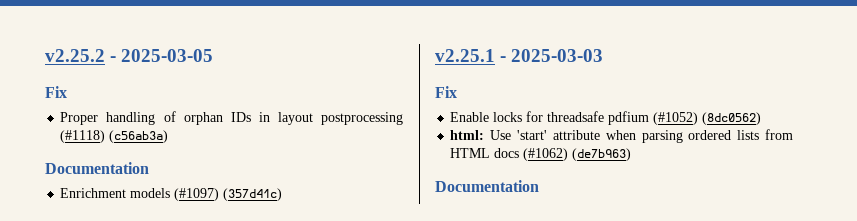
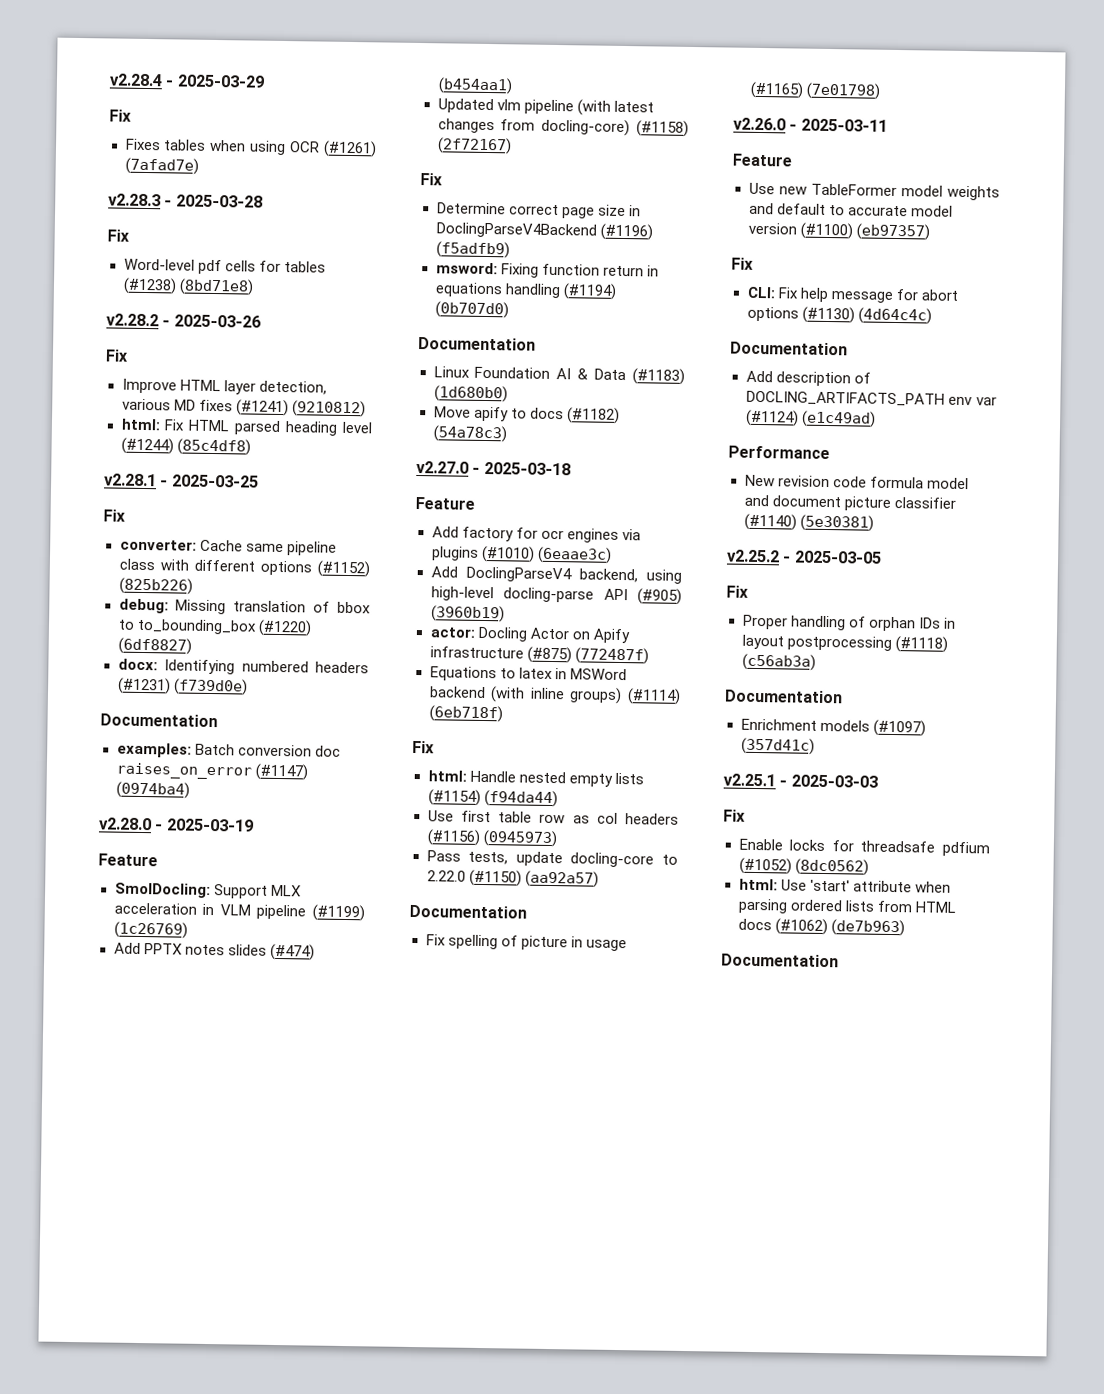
+ v2.28.4 - 2025-03-29
+ Fix
+ Fixes tables when using OCR (#1261) (7afad7e)
+ v2.28.3 - 2025-03-28
+ Fix
+ Word-level pdf cells for tables (#1238) (8bd71e8)
+ v2.28.2 - 2025-03-26
+ Fix
+ Improve HTML layer detection, various MD fixes (#1241) (9210812)
+ html: Fix HTML parsed heading level (#1244) (85c4df8)
+ v2.28.1 - 2025-03-25
+ Fix
+ converter: Cache same pipeline class with different options (#1152) (825b226)
+ debug: Missing translation of bbox to to_bounding_box (#1220) (6df8827)
+ docx: Identifying numbered headers (#1231) (f739d0e)
+ Documentation
+ examples: Batch conversion doc raises_on_error (#1147) (0974ba4)
+ v2.28.0 - 2025-03-19
+ Feature
+ SmolDocling: Support MLX acceleration in VLM pipeline (#1199) (1c26769)
+ Add PPTX notes slides (#474) (b454aa1)
+ Updated vlm pipeline (with latest changes from docling-core) (#1158) (2f72167)
+ Fix
+ Determine correct page size in DoclingParseV4Backend (#1196) (f5adfb9)
+ msword: Fixing function return in equations handling (#1194) (0b707d0)
+ Documentation
+ Linux Foundation AI & Data (#1183) (1d680b0)
+ Move apify to docs (#1182) (54a78c3)
+ v2.27.0 - 2025-03-18
+ Feature
+ Add factory for ocr engines via plugins (#1010) (6eaae3c)
+ Add DoclingParseV4 backend, using high-level docling-parse API (#905) (3960b19)
+ actor: Docling Actor on Apify infrastructure (#875) (772487f)
+ Equations to latex in MSWord backend (with inline groups) (#1114) (6eb718f)
+ Fix
+ html: Handle nested empty lists (#1154) (f94da44)
+ Use first table row as col headers (#1156) (0945973)
+ Pass tests, update docling-core to 2.22.0 (#1150) (aa92a57)
+ Documentation
+ Fix spelling of picture in usage (#1165) (7e01798)
+ v2.26.0 - 2025-03-11
+ Feature
+ Use new TableFormer model weights and default to accurate model version (#1100) (eb97357)
+ Fix
+ CLI: Fix help message for abort options (#1130) (4d64c4c)
+ Documentation
+ Add description of DOCLING_ARTIFACTS_PATH env var (#1124) (e1c49ad)
+ Performance
+ New revision code formula model and document picture classifier (#1140) (5e30381)

